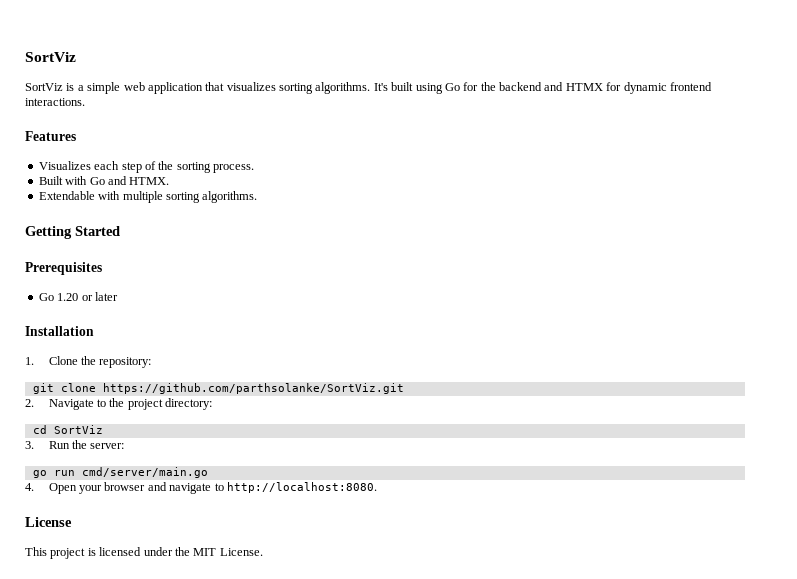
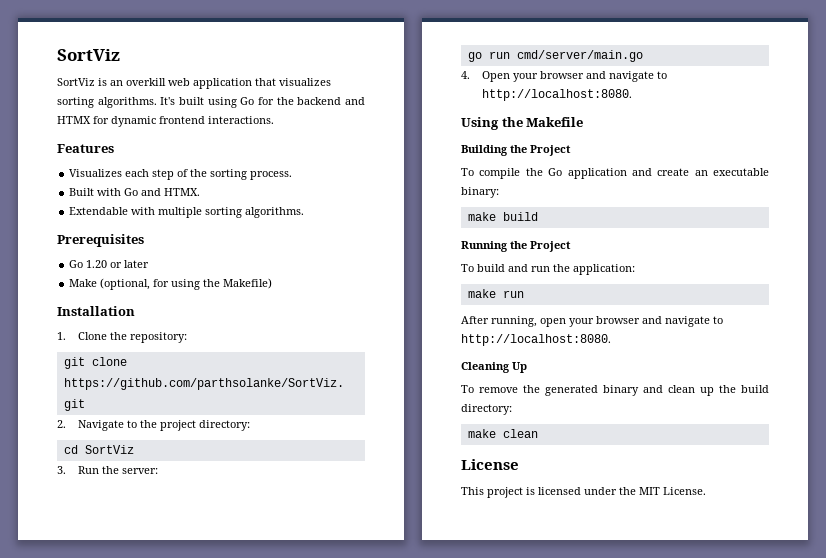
- SortViz is a simple web application that visualizes sorting algorithms.
+ SortViz is an overkill web application that visualizes sorting algorithms.
- Getting Started
+ Make (optional, for using the Makefile)
+ Using the Makefile
+ Building the Project
+ To compile the Go application and create an executable binary:
+ make build
+ Running the Project
+ To build and run the application:
+ make run
+ After running, open your browser and navigate to http://localhost:8080.
+ Cleaning Up
+ To remove the generated binary and clean up the build directory:
+ make clean

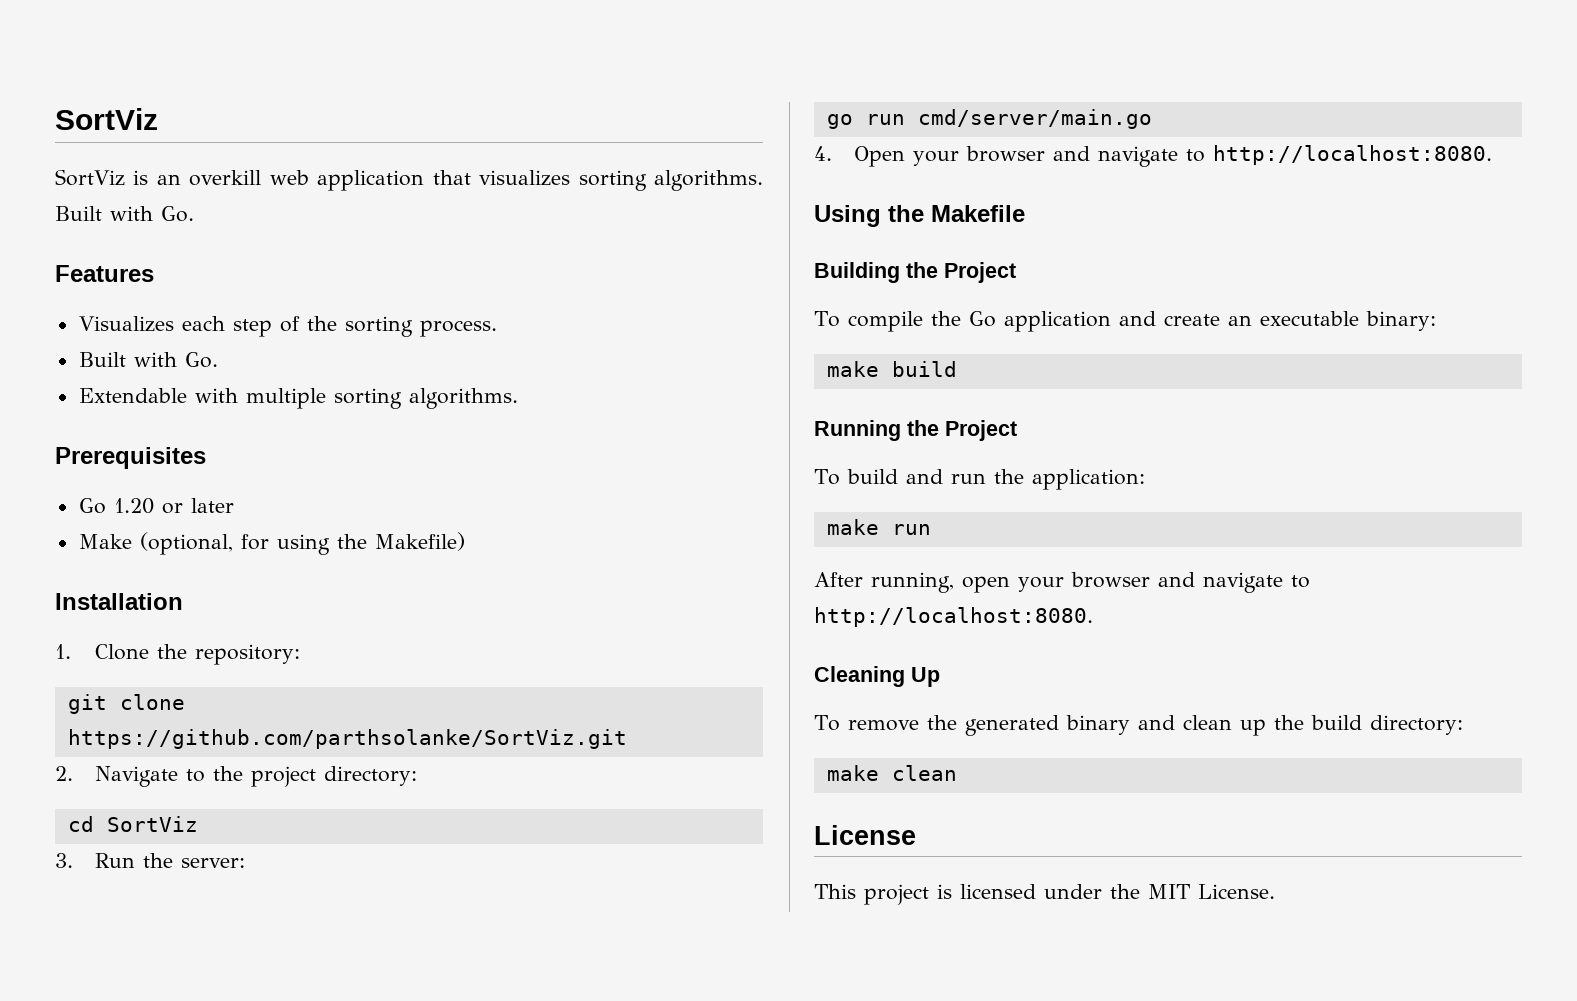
- SortViz is an overkill web application that visualizes sorting algorithms. It's built using Go for the backend and HTMX for dynamic frontend interactions.
+ SortViz is an overkill web application that visualizes sorting algorithms. Built with Go.
  Visualizes each step of the sorting process.
- Built with Go and HTMX.
+ Built with Go.

